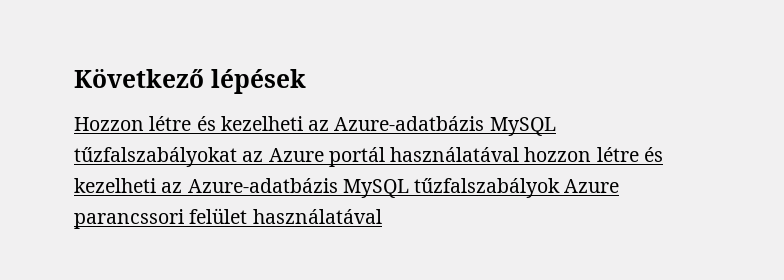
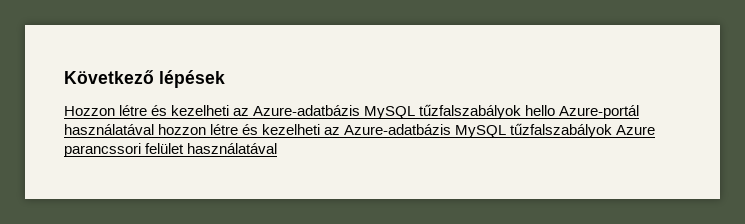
- Hozzon létre és kezelheti az Azure-adatbázis MySQL tűzfalszabályokat az Azure portál használatával hozzon létre és kezelheti az Azure-adatbázis MySQL tűzfalszabályok Azure parancssori felület használatával
+ Hozzon létre és kezelheti az Azure-adatbázis MySQL tűzfalszabályok hello Azure-portál használatával hozzon létre és kezelheti az Azure-adatbázis MySQL tűzfalszabályok Azure parancssori felület használatával

